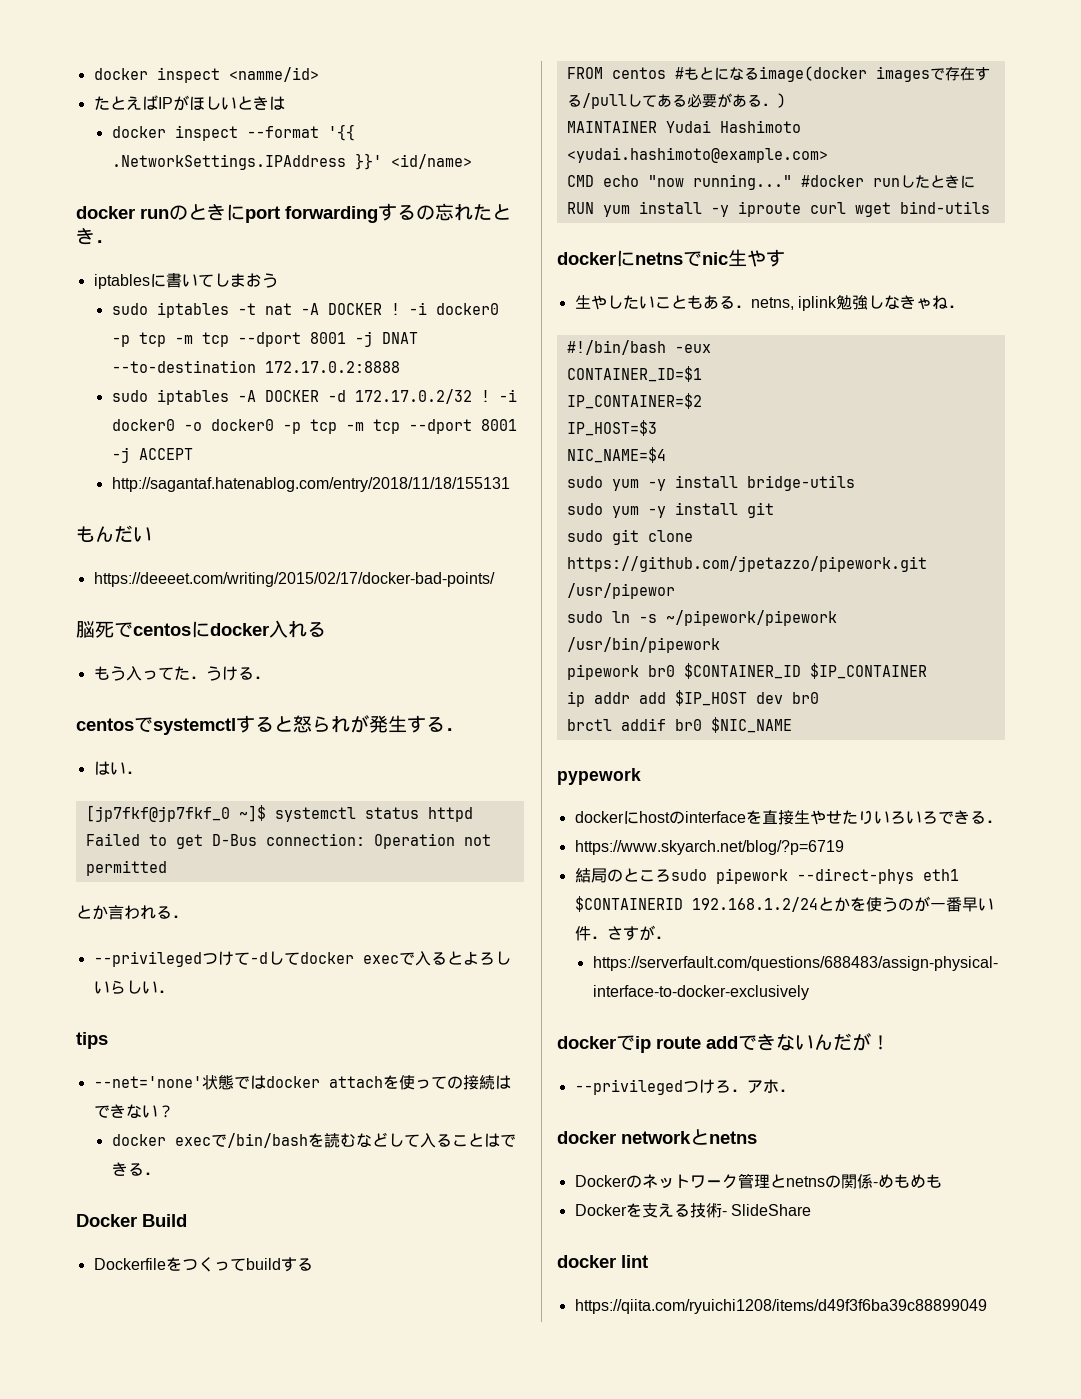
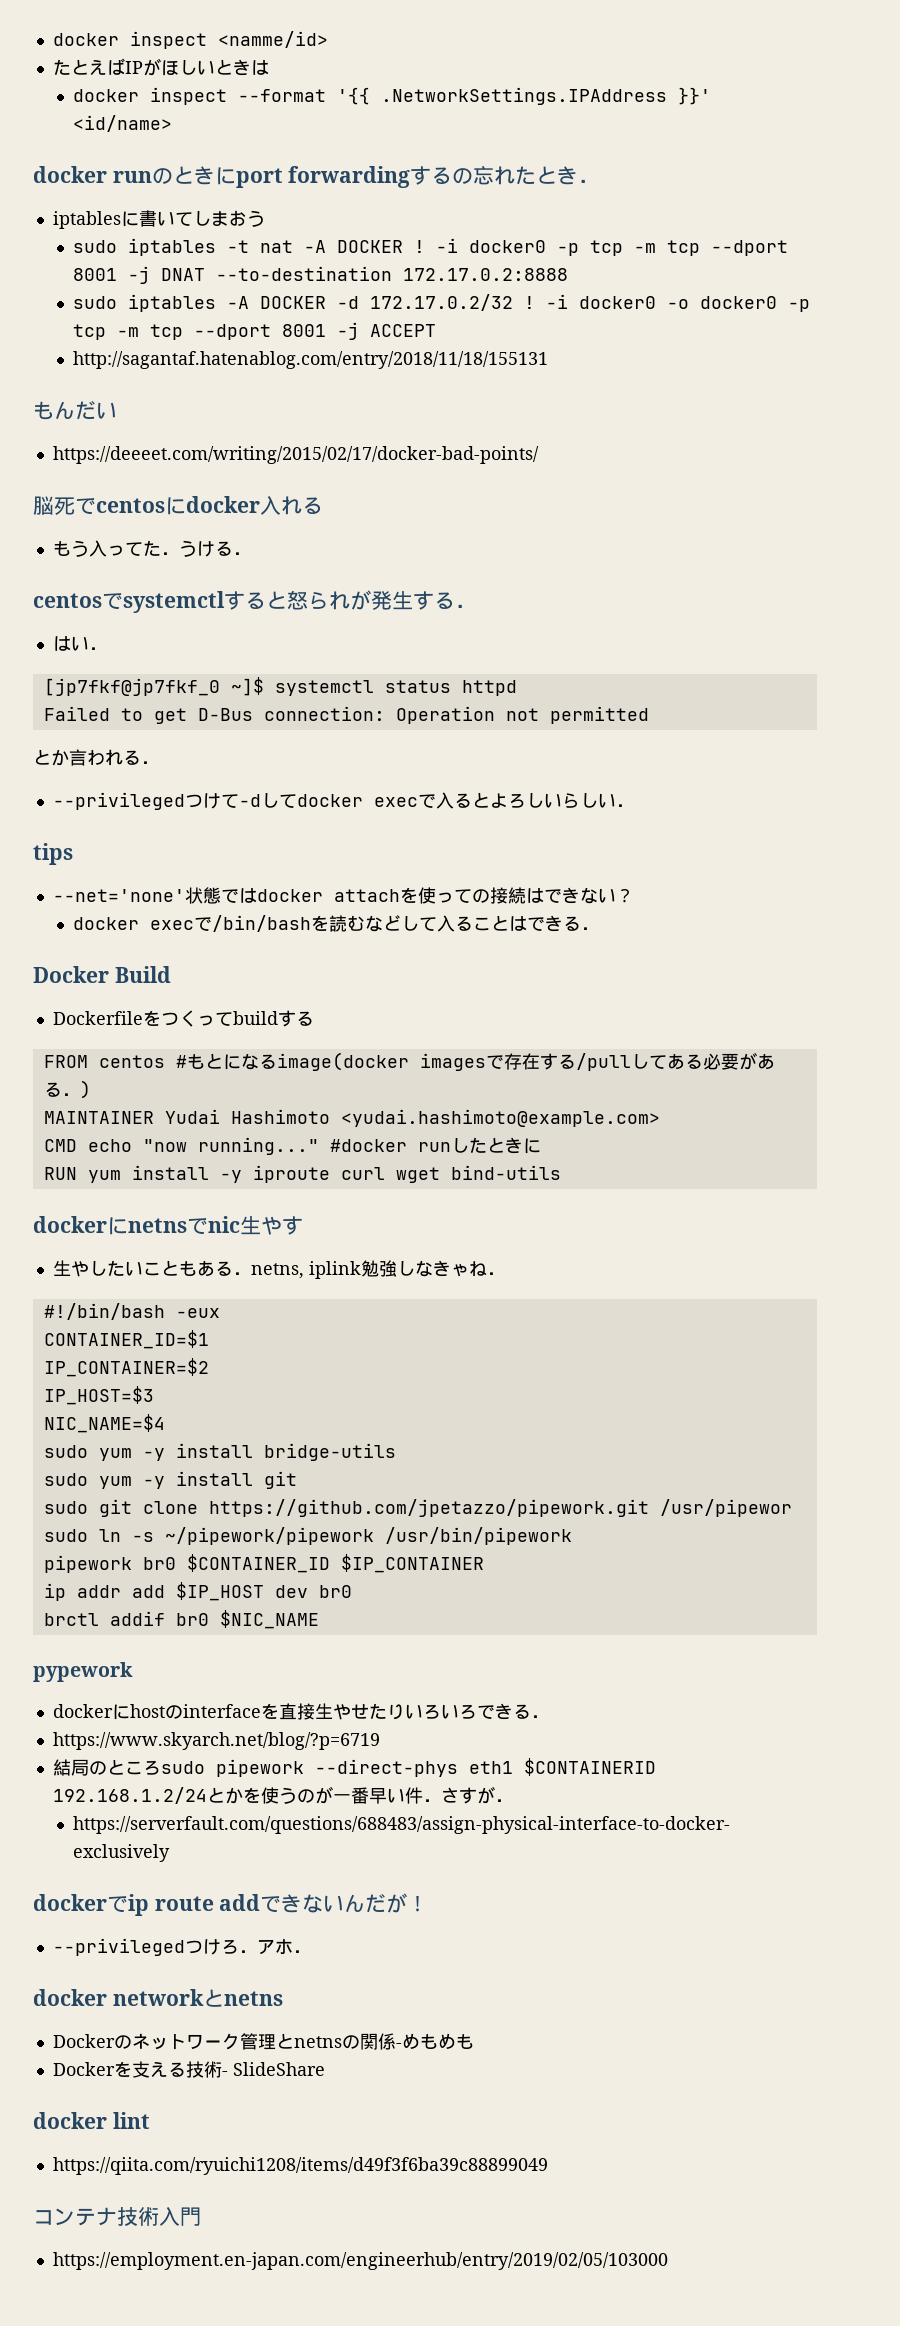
+ コンテナ技術入門
+ https://employment.en-japan.com/engineerhub/entry/2019/02/05/103000

